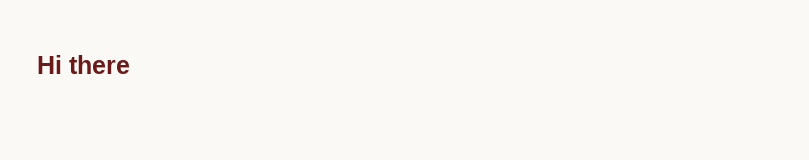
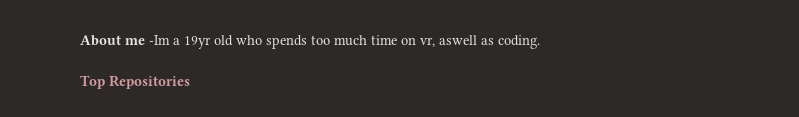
- Hi there
+ About me -Im a 19yr old who spends too much time on vr, aswell as coding.
+ Top Repositories

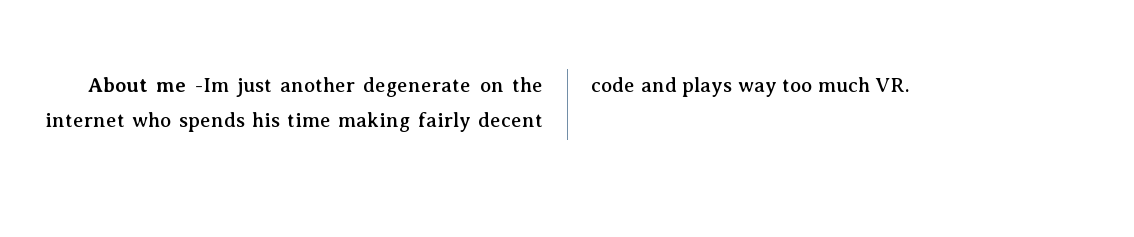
- About me -Im a 19yr old who spends too much time on vr, aswell as coding.
- Top Repositories
+ About me -Im just another degenerate on the internet who spends his time making fairly decent code and plays way too much VR.

